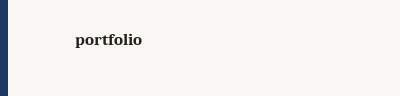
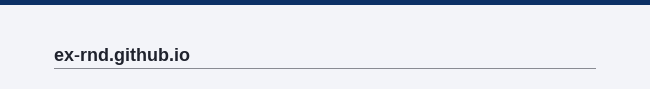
- portfolio
+ ex-rnd.github.io

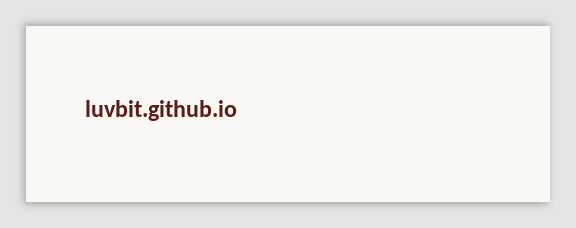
- ex-rnd.github.io
+ luvbit.github.io

